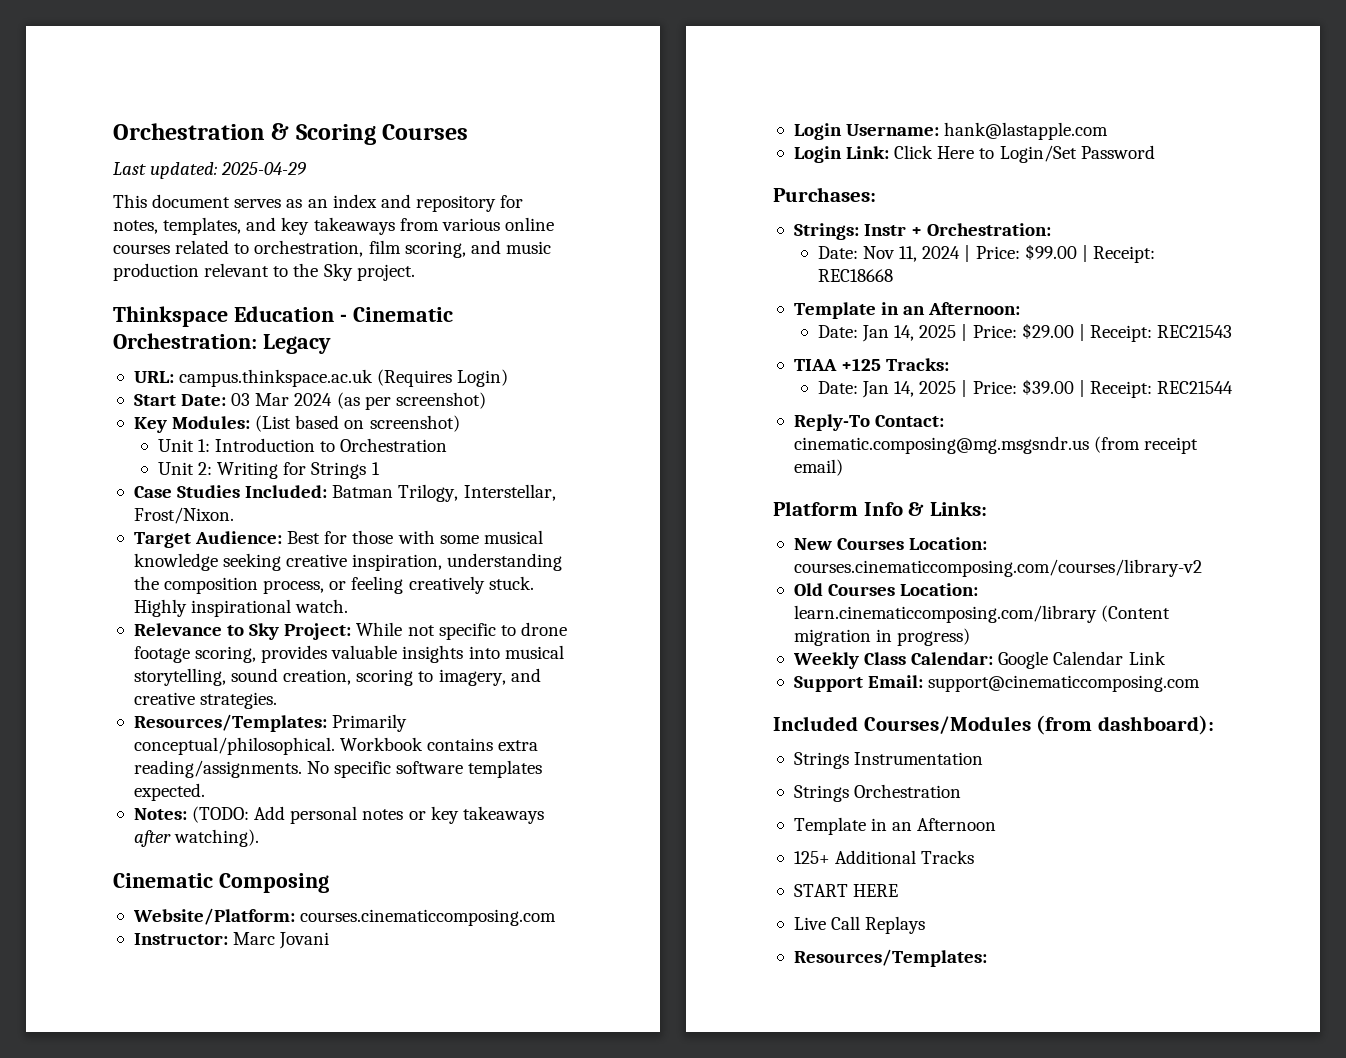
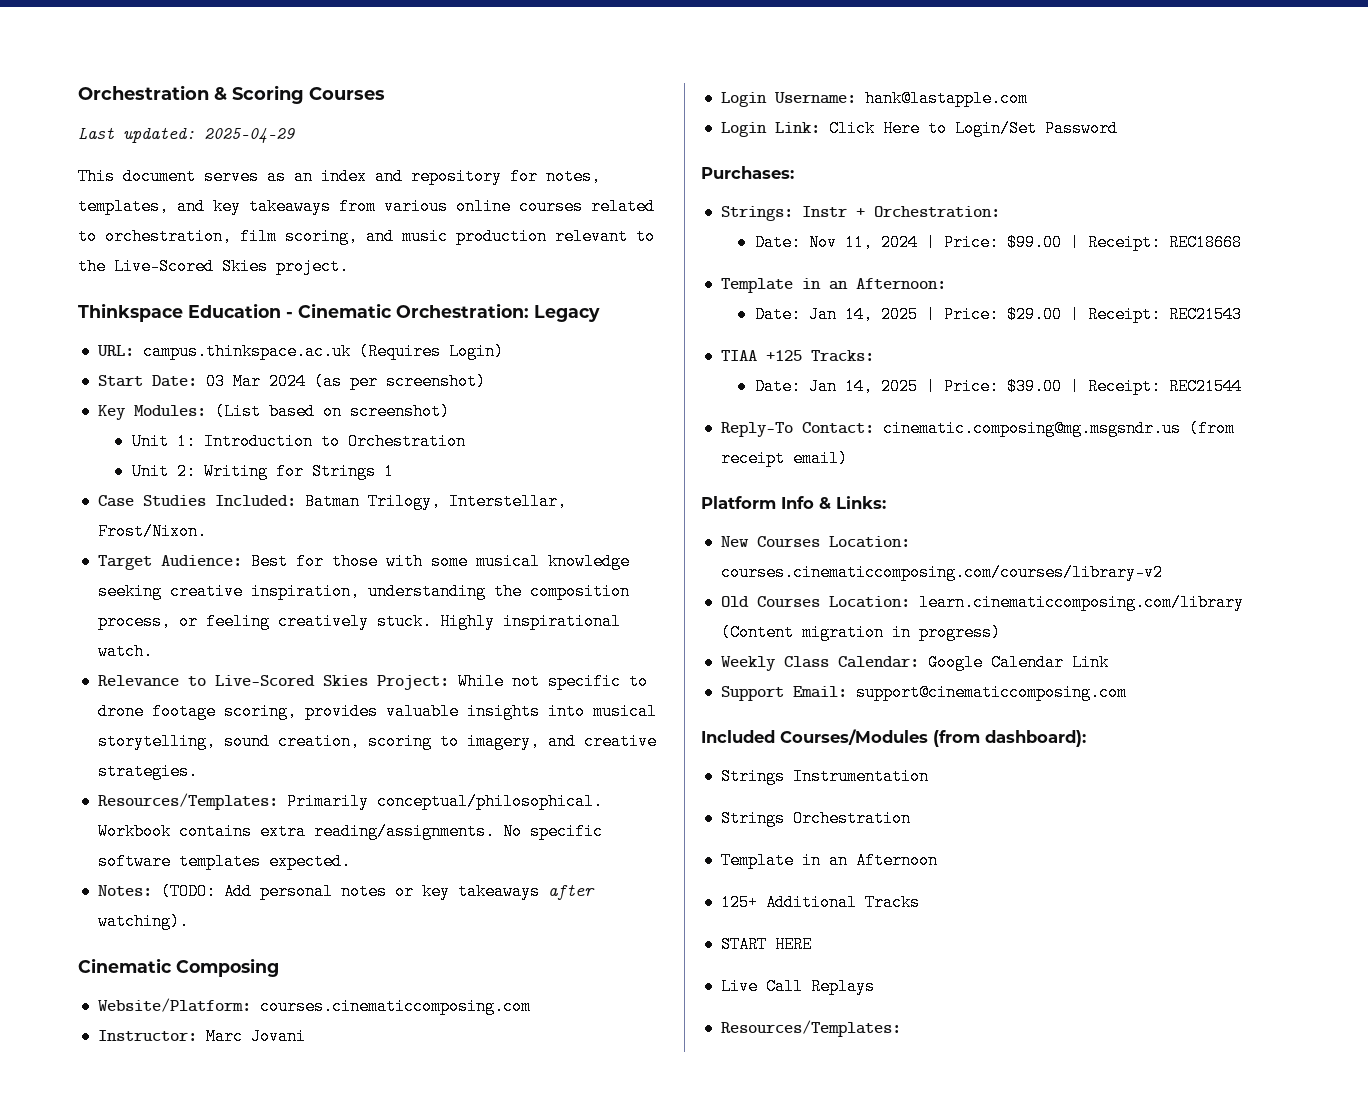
- This document serves as an index and repository for notes, templates, and key takeaways from various online courses related to orchestration, film scoring, and music production relevant to the Sky project.
+ This document serves as an index and repository for notes, templates, and key takeaways from various online courses related to orchestration, film scoring, and music production relevant to the Live-Scored Skies project.
- Relevance to Sky Project: While not specific to drone footage scoring, provides valuable insights into musical storytelling, sound creation, scoring to imagery, and creative strategies.
+ Relevance to Live-Scored Skies Project: While not specific to drone footage scoring, provides valuable insights into musical storytelling, sound creation, scoring to imagery, and creative strategies.

